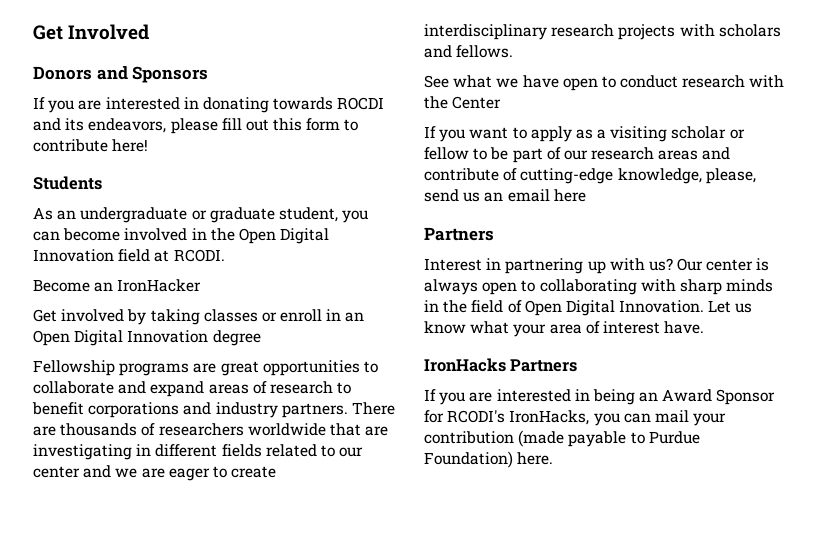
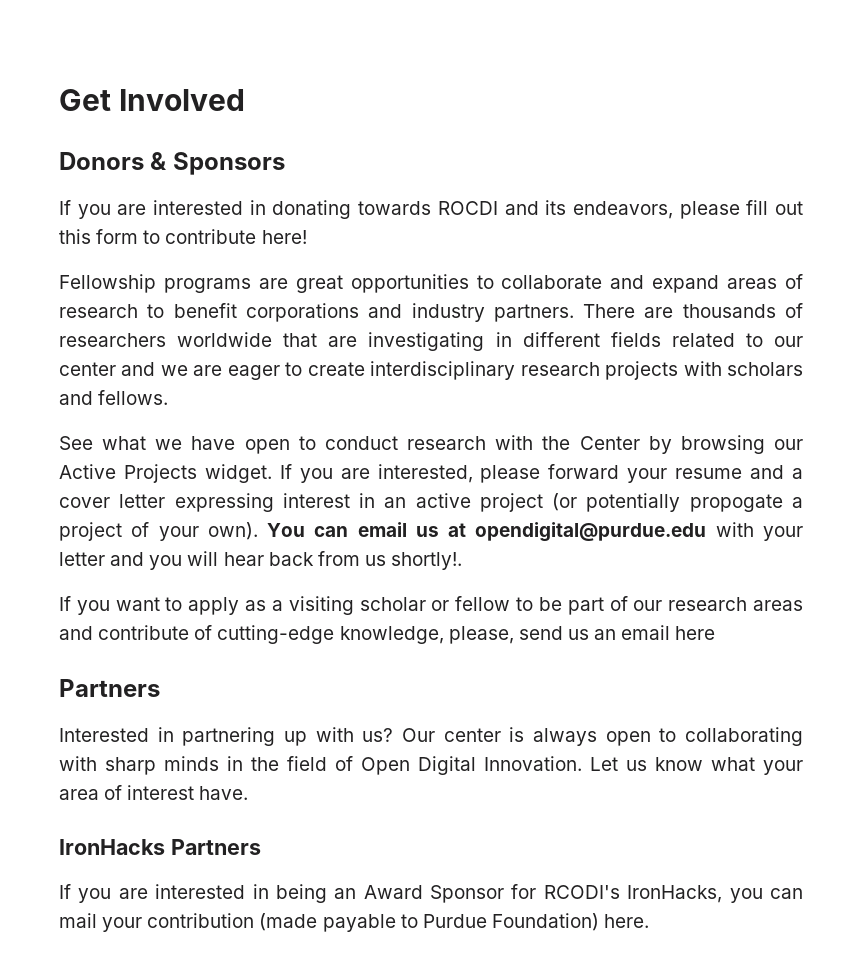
- Donors and Sponsors
+ Donors & Sponsors
- Students
- As an undergraduate or graduate student, you can become involved in the Open Digital Innovation field at RCODI.
- Become an IronHacker
- Get involved by taking classes or enroll in an Open Digital Innovation degree
- See what we have open to conduct research with the Center
+ See what we have open to conduct research with the Center by browsing our Active Projects widget. If you are interested, please forward your resume and a cover letter expressing interest in an active project (or potentially propogate a project of your own). You can email us at opendigital@purdue.edu with your letter and you will hear back from us shortly!.
- Interest in partnering up with us?
+ Interested in partnering up with us?

